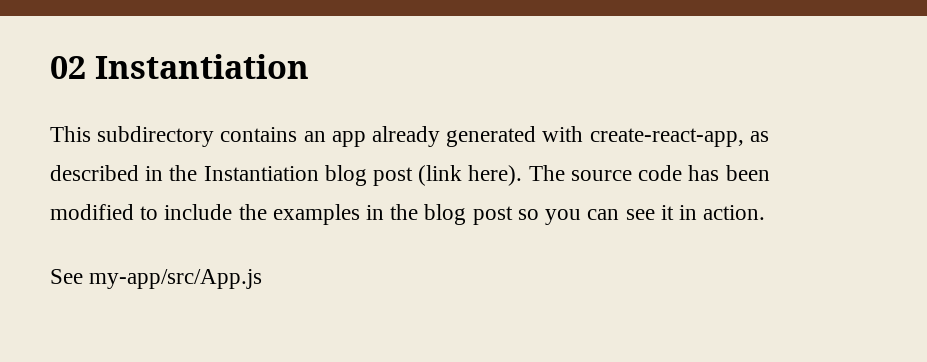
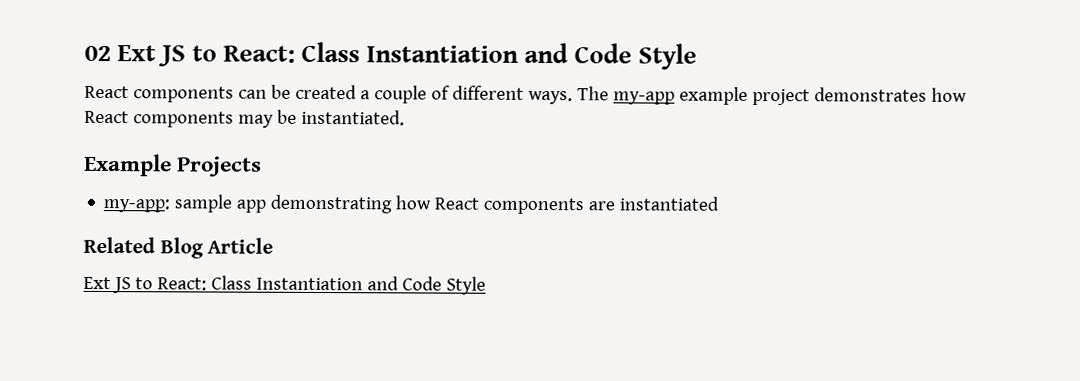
- 02 Instantiation
- This subdirectory contains an app already generated with create-react-app, as described in the Instantiation blog post (link here). The source code has been modified to include the examples in the blog post so you can see it in action.
- See my-app/src/App.js
+ 02 Ext JS to React: Class Instantiation and Code Style
+ React components can be created a couple of different ways. The my-app example project demonstrates how React components may be instantiated.
+ Example Projects
+ my-app: sample app demonstrating how React components are instantiated
+ Related Blog Article
+ Ext JS to React: Class Instantiation and Code Style

